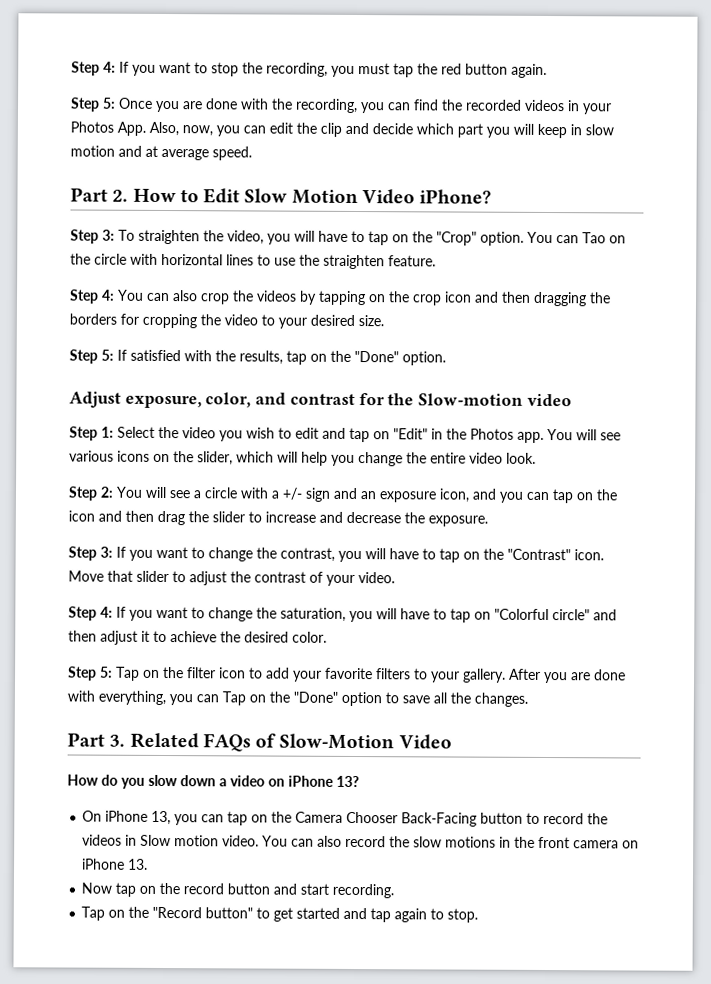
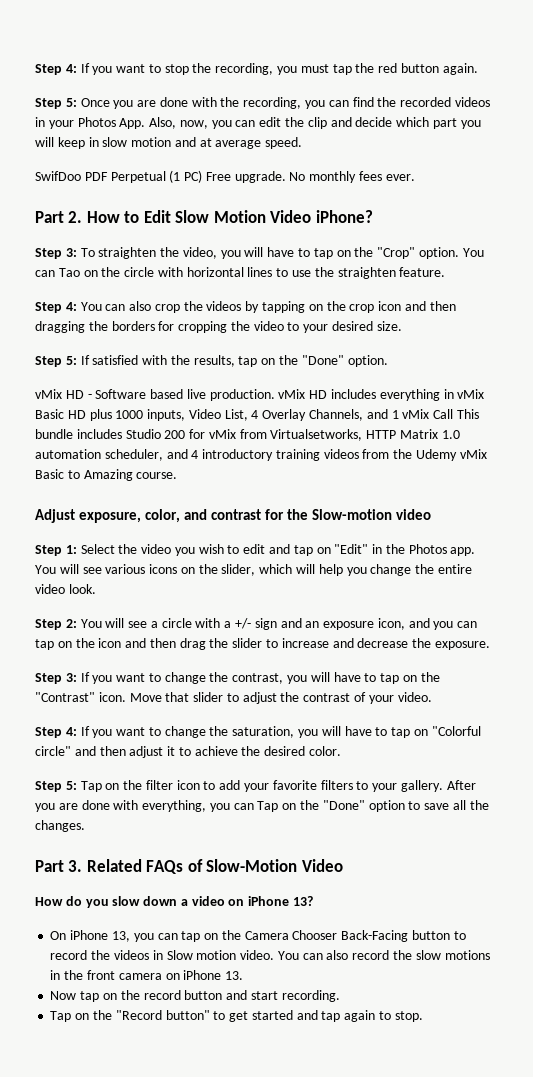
+ SwifDoo PDF Perpetual (1 PC) Free upgrade. No monthly fees ever.
+ vMix HD - Software based live production. vMix HD includes everything in vMix Basic HD plus 1000 inputs, Video List, 4 Overlay Channels, and 1 vMix Call This bundle includes Studio 200 for vMix from Virtualsetworks, HTTP Matrix 1.0 automation scheduler, and 4 introductory training videos from the Udemy vMix Basic to Amazing course.

